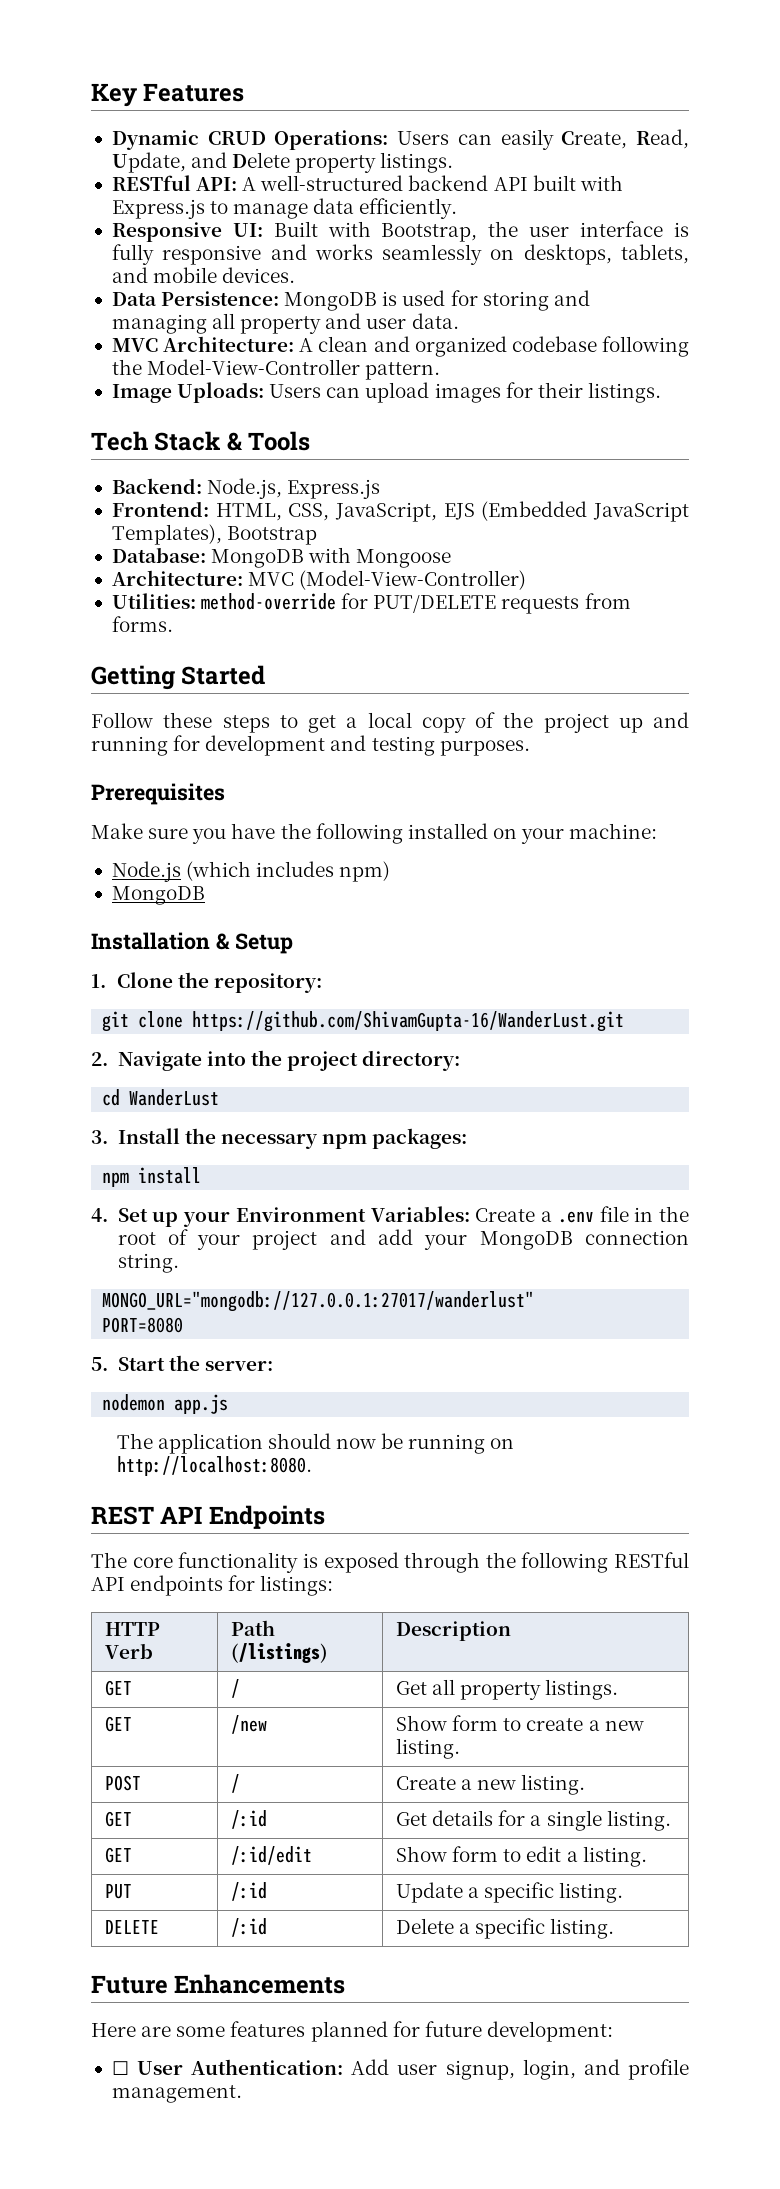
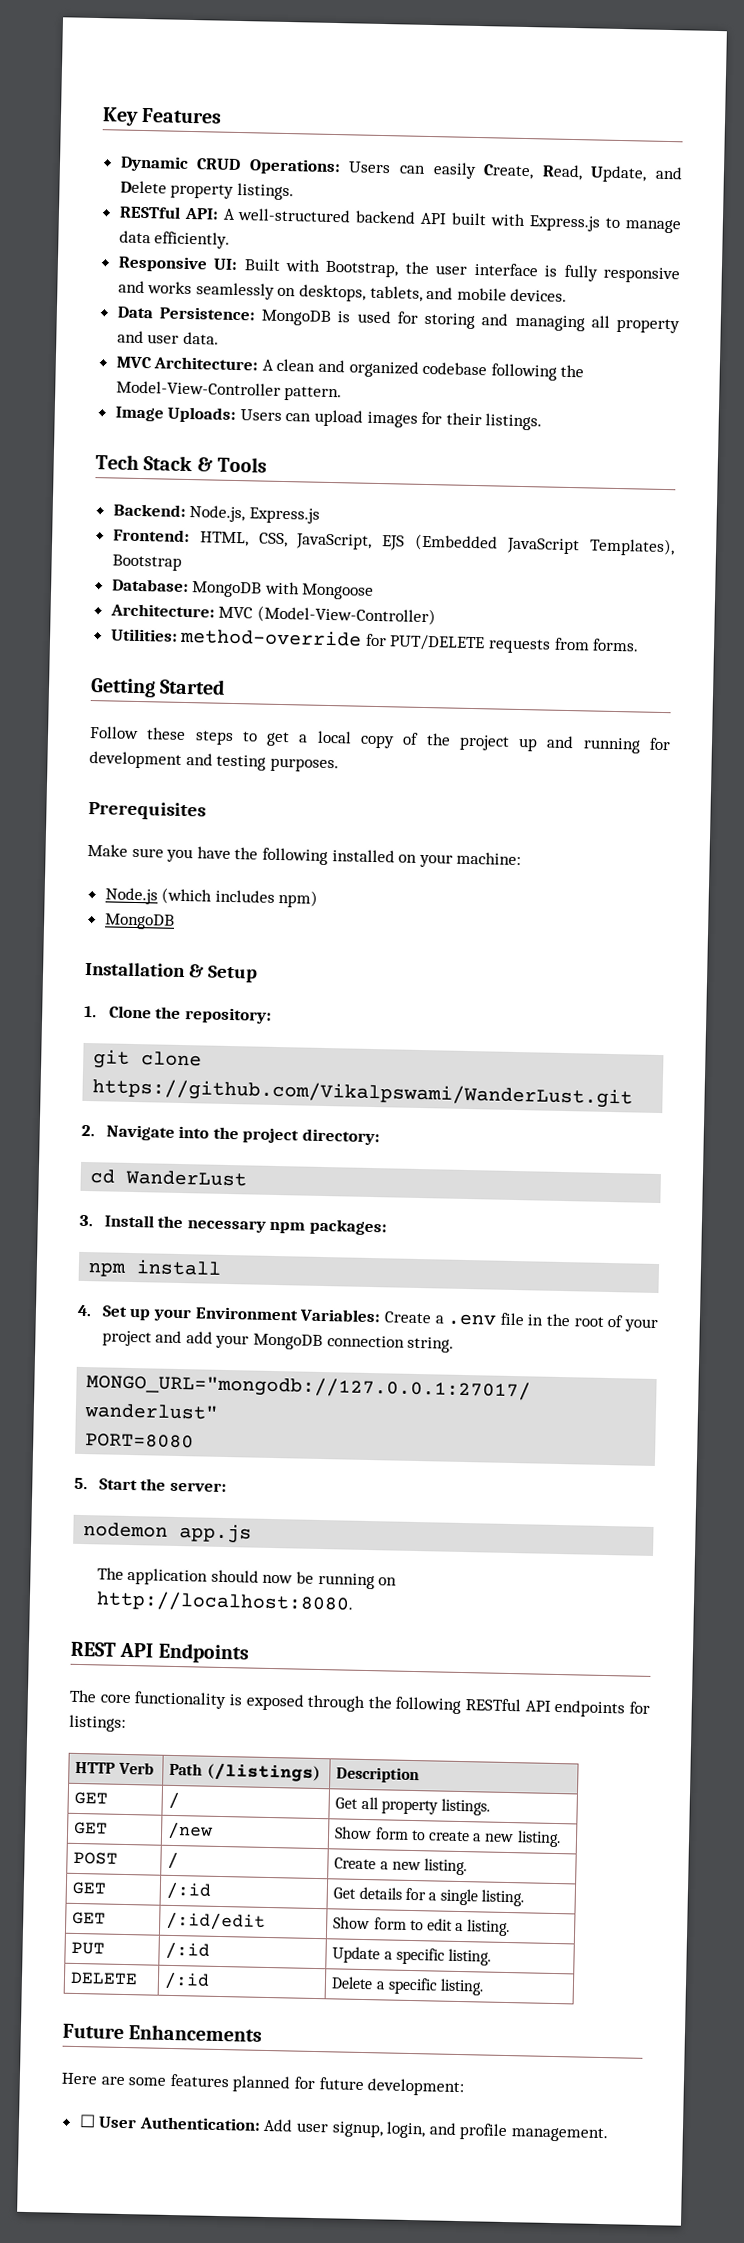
- git clone https://github.com/ShivamGupta-16/WanderLust.git
+ git clone https://github.com/Vikalpswami/WanderLust.git

